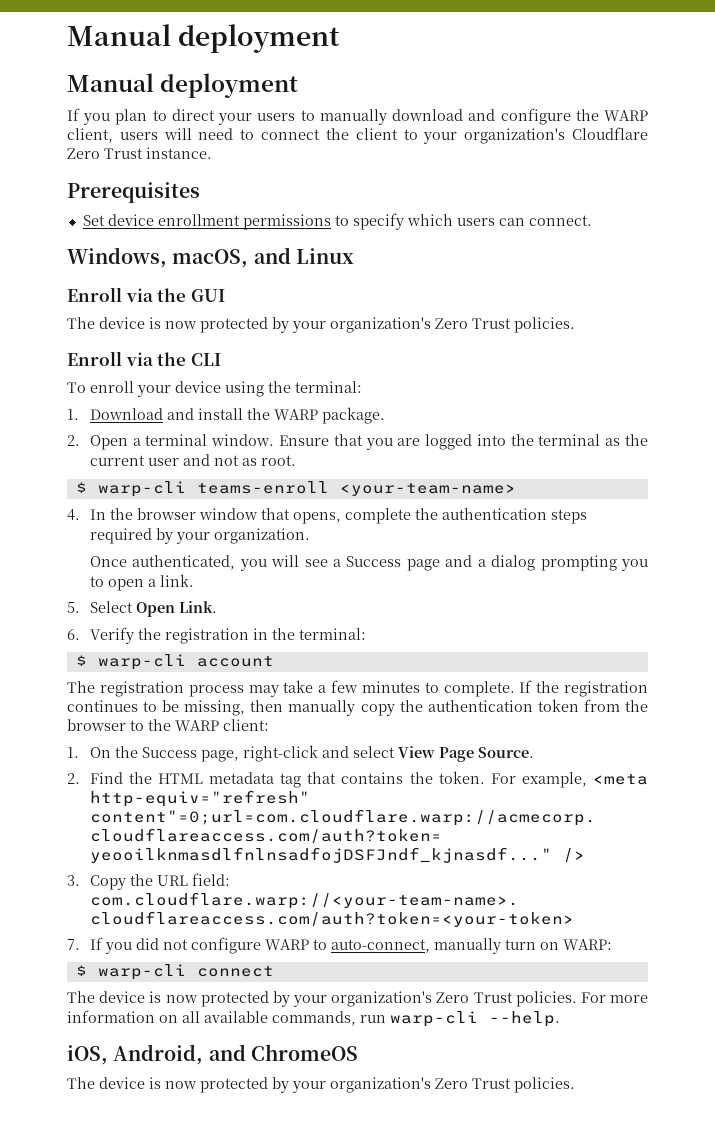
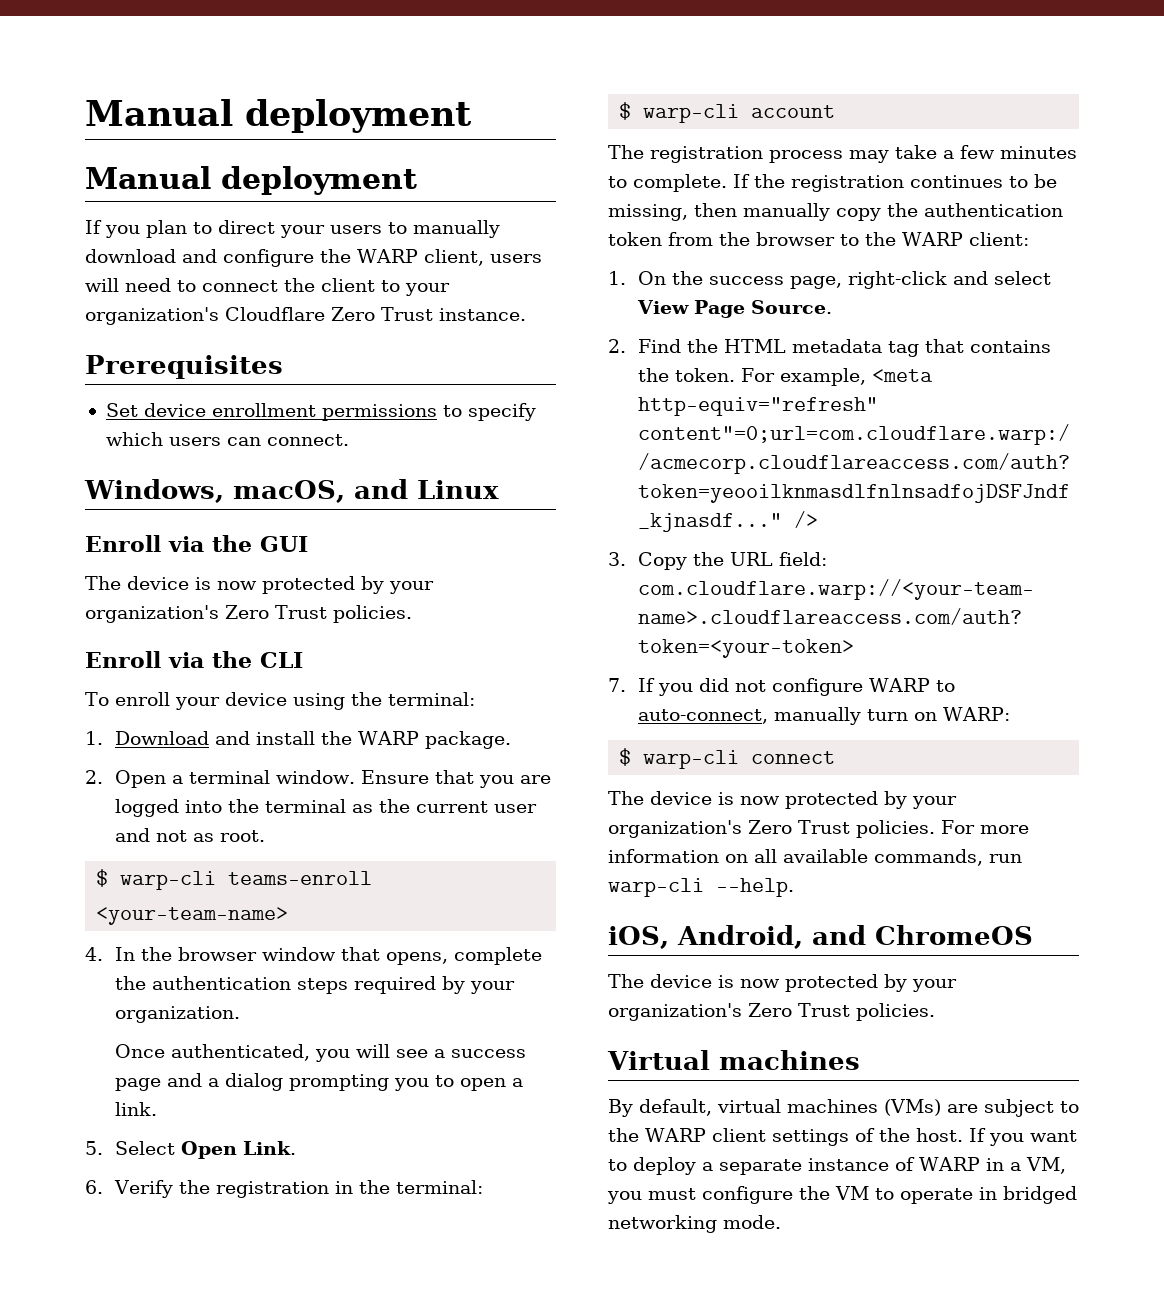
- Once authenticated, you will see a Success page and a dialog prompting you to open a link.
+ Once authenticated, you will see a success page and a dialog prompting you to open a link.
- 1. On the Success page, right-click and select View Page Source.
+ 1. On the success page, right-click and select View Page Source.
+ Virtual machines
+ By default, virtual machines (VMs) are subject to the WARP client settings of the host. If you want to deploy a separate instance of WARP in a VM, you must configure the VM to operate in bridged networking mode.

